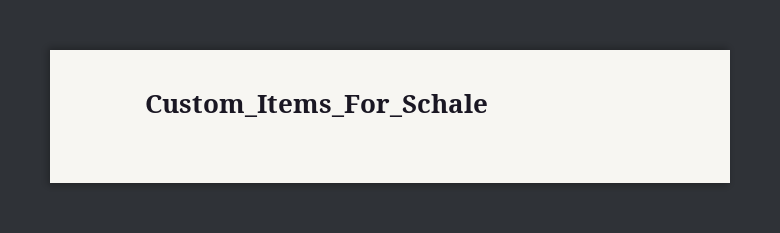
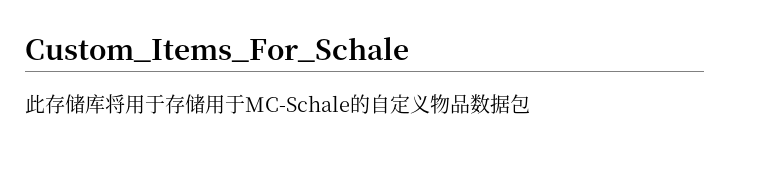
+ 此存储库将用于存储用于MC-Schale的自定义物品数据包

